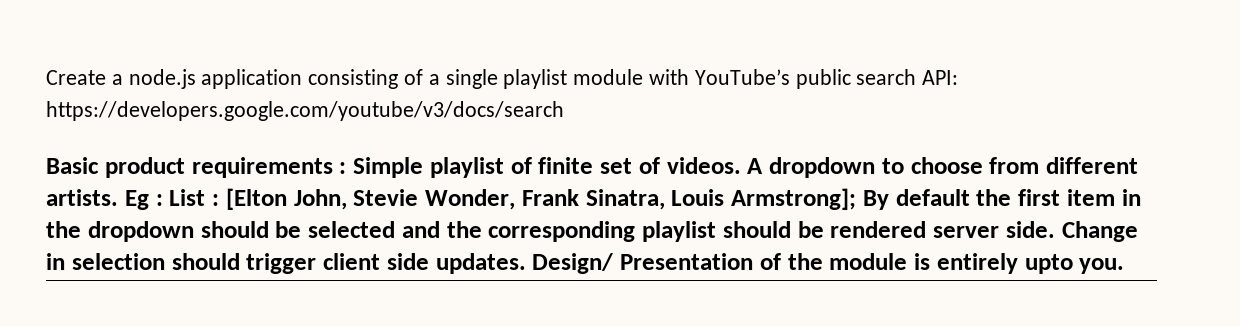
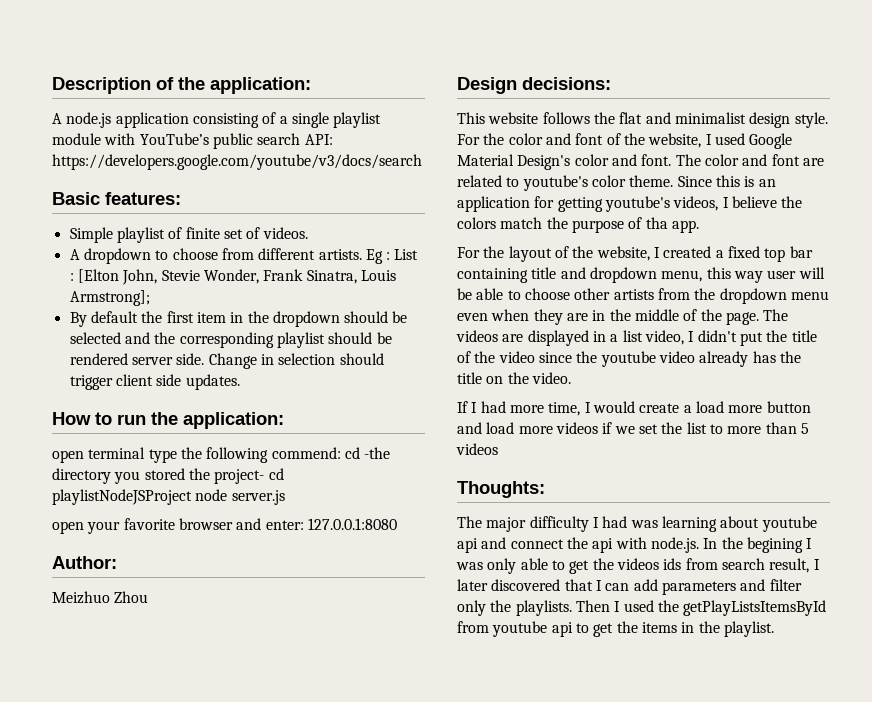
- Create a node.js application consisting of a single playlist module with YouTube’s public search API: https://developers.google.com/youtube/v3/docs/search
+ Description of the application:
+ A node.js application consisting of a single playlist module with YouTube’s public search API: https://developers.google.com/youtube/v3/docs/search
- Basic product requirements : Simple playlist of finite set of videos. A dropdown to choose from different artists.
+ Basic features:
+ Simple playlist of finite set of videos.
+ A dropdown to choose from different artists.
- Eg : List : [Elton John, Stevie Wonder, Frank Sinatra, Louis Armstrong]; By default the first item in the dropdown should be selected and the corresponding playlist should be rendered server side.
+ Eg : List : [Elton John, Stevie Wonder, Frank Sinatra, Louis Armstrong];
+ By default the first item in the dropdown should be selected and the corresponding playlist should be rendered server side.
- Change in selection should trigger client side updates. Design/ Presentation of the module is entirely upto you.
+ Change in selection should trigger client side updates.
+ How to run the application:
+ open terminal type the following commend: cd -the directory you stored the project- cd playlistNodeJSProject node server.js
+ open your favorite browser and enter: 127.0.0.1:8080
+ Author:
+ Meizhuo Zhou
+ Design decisions:
+ This website follows the flat and minimalist design style. For the color and font of the website, I used Google Material Design's color and font. The color and font are related to youtube's color theme. Since this is an application for getting youtube's videos, I believe the colors match the purpose of tha app.
+ For the layout of the website, I created a fixed top bar containing title and dropdown menu, this way user will be able to choose other artists from the dropdown menu even when they are in the middle of the page. The videos are displayed in a list video, I didn't put the title of the video since the youtube video already has the title on the video.
+ If I had more time, I would create a load more button and load more videos if we set the list to more than 5 videos
+ Thoughts:
+ The major difficulty I had was learning about youtube api and connect the api with node.js. In the begining I was only able to get the videos ids from search result, I later discovered that I can add parameters and filter only the playlists. Then I used the getPlayListsItemsById from youtube api to get the items in the playlist.

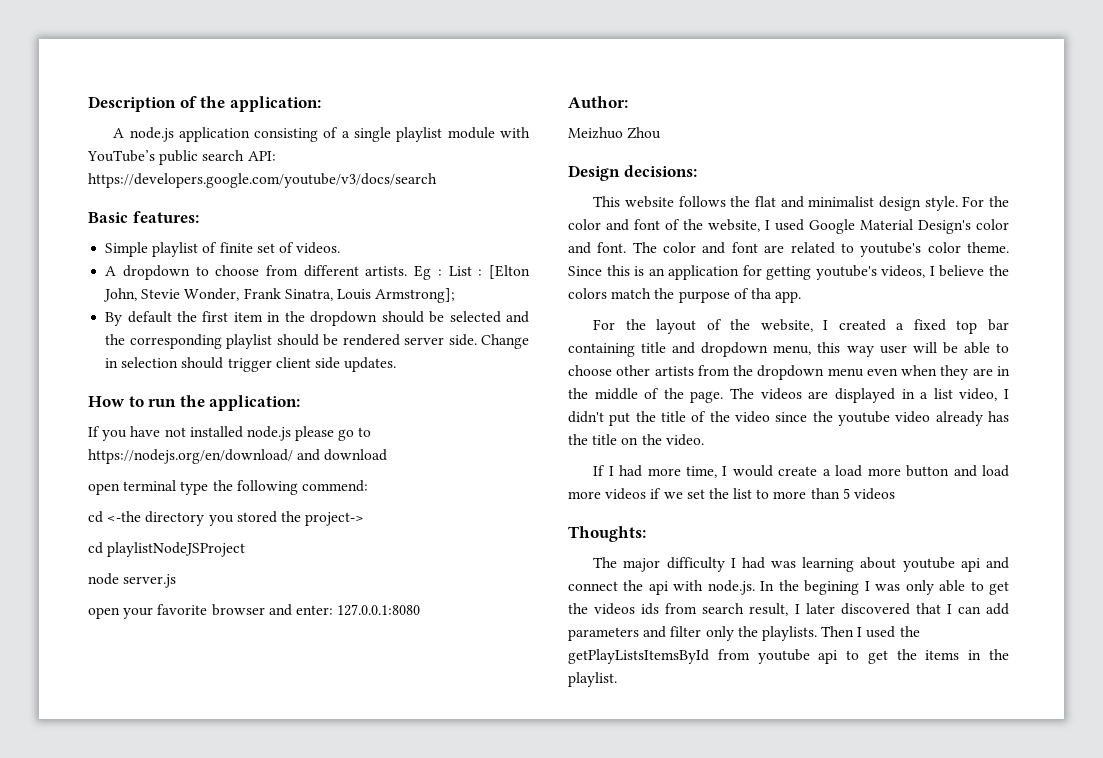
+ If you have not installed node.js please go to https://nodejs.org/en/download/ and download
- open terminal type the following commend: cd -the directory you stored the project- cd playlistNodeJSProject node server.js
+ open terminal type the following commend:
+ cd <-the directory you stored the project->
+ cd playlistNodeJSProject
+ node server.js

